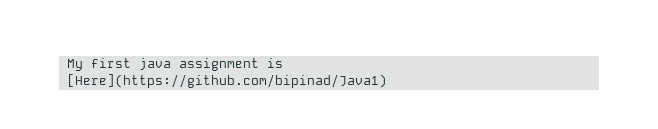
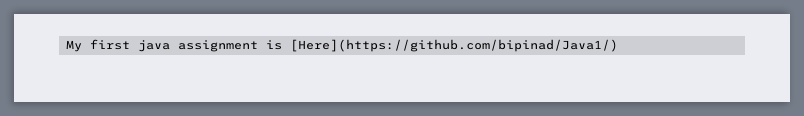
- My first java assignment is [Here](https://github.com/bipinad/Java1)
+ My first java assignment is [Here](https://github.com/bipinad/Java1/)

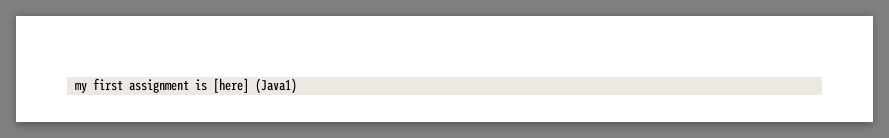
- My first java assignment is [Here](https://github.com/bipinad/Java1/)
+ my first assignment is [here] (Java1)

